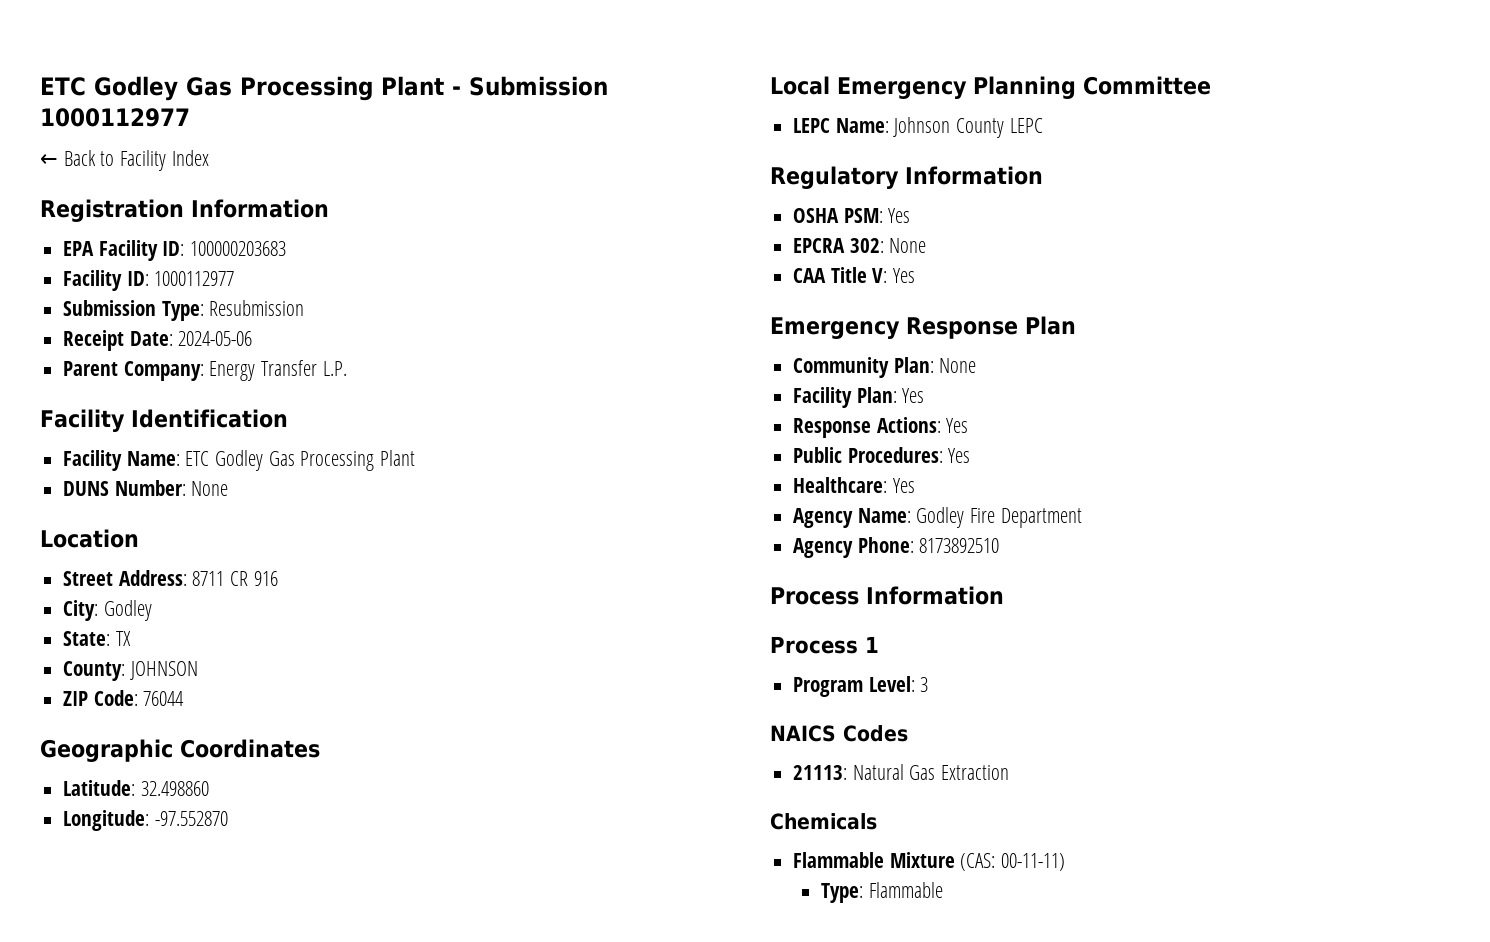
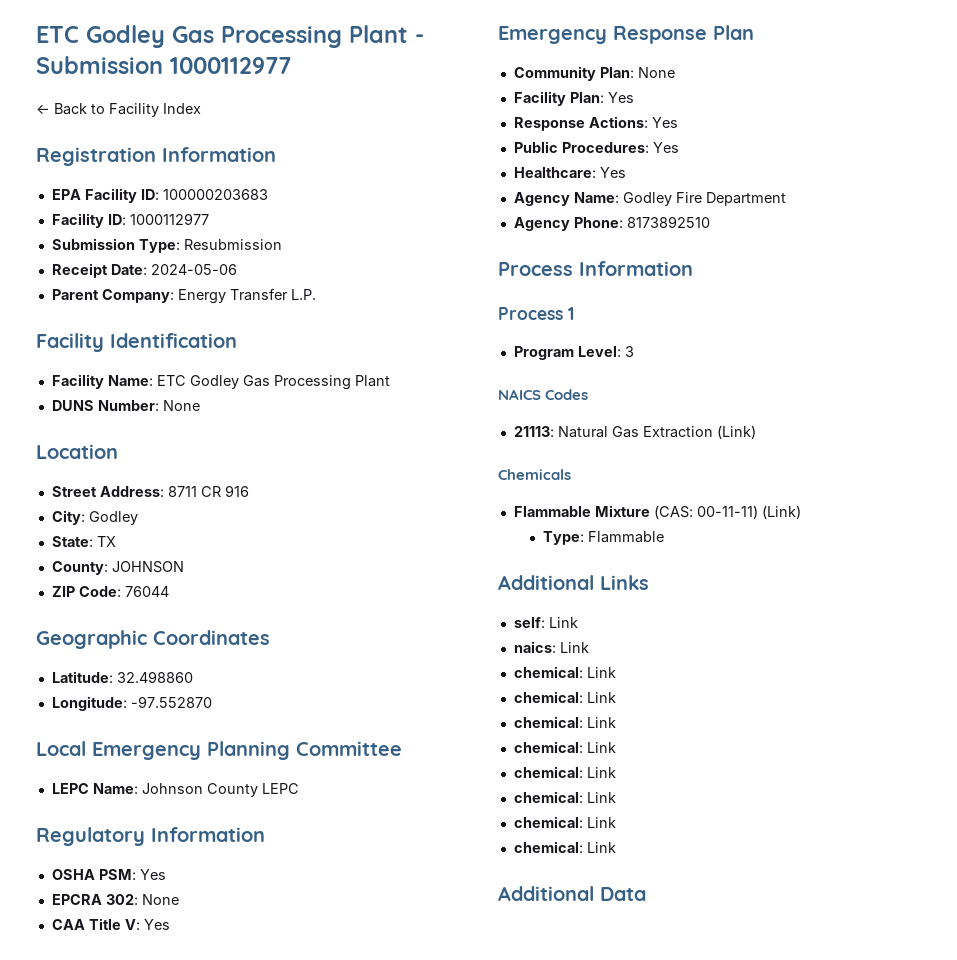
- 21113: Natural Gas Extraction
+ 21113: Natural Gas Extraction (Link)
- Flammable Mixture (CAS: 00-11-11)
+ Flammable Mixture (CAS: 00-11-11) (Link)
+ Additional Links
+ self: Link
+ naics: Link
+ chemical: Link
+ chemical: Link
+ chemical: Link
+ chemical: Link
+ chemical: Link
+ chemical: Link
+ chemical: Link
+ chemical: Link
+ Additional Data

